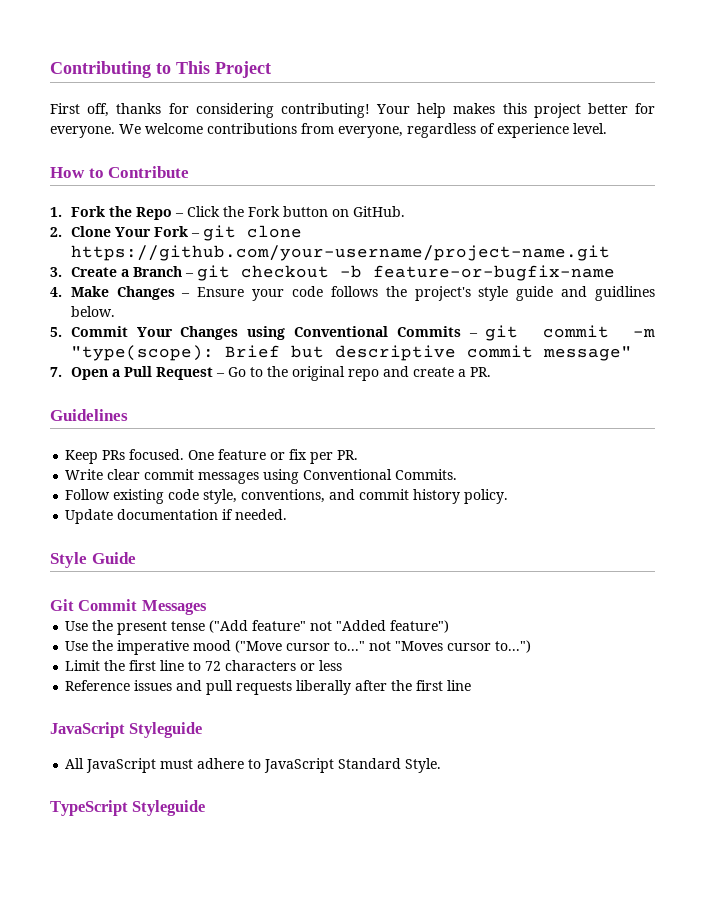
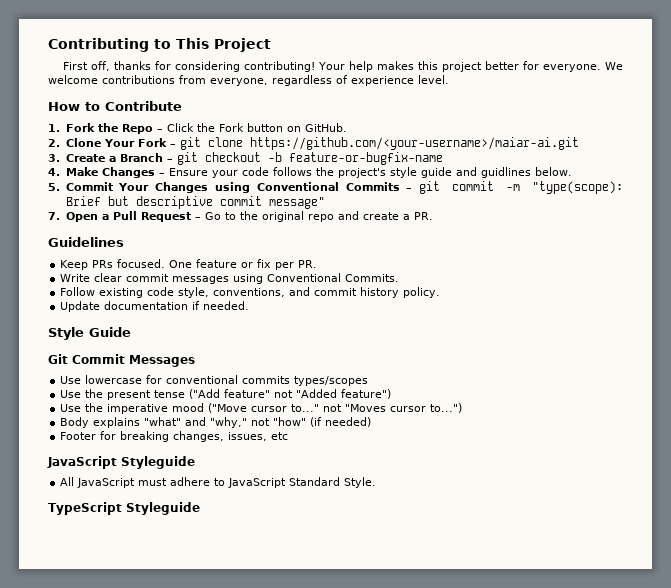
- 2. Clone Your Fork – git clone https://github.com/your-username/project-name.git
+ 2. Clone Your Fork – git clone https://github.com/<your-username>/maiar-ai.git
+ Use lowercase for conventional commits types/scopes
- Limit the first line to 72 characters or less
- Reference issues and pull requests liberally after the first line
+ Body explains "what" and "why," not "how" (if needed)
+ Footer for breaking changes, issues, etc

